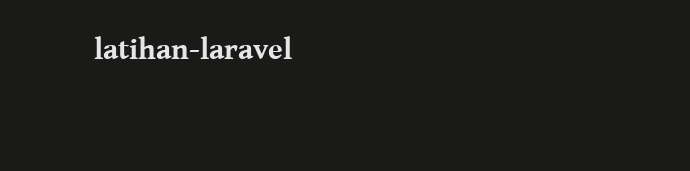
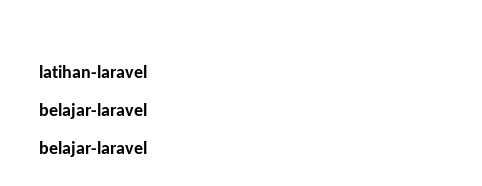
  latihan-laravel
+ belajar-laravel
+ belajar-laravel

